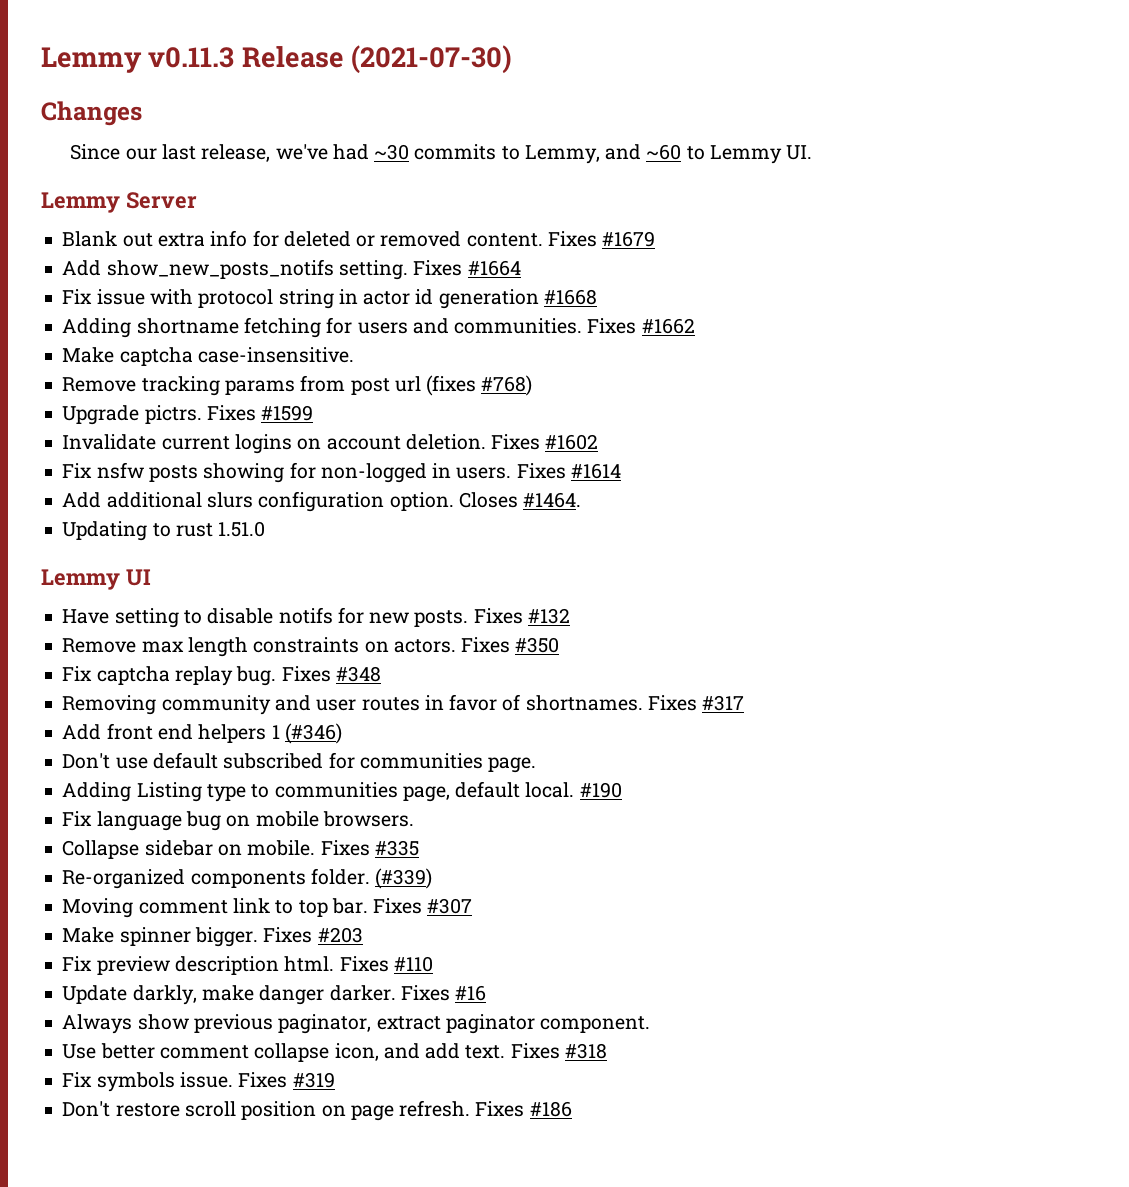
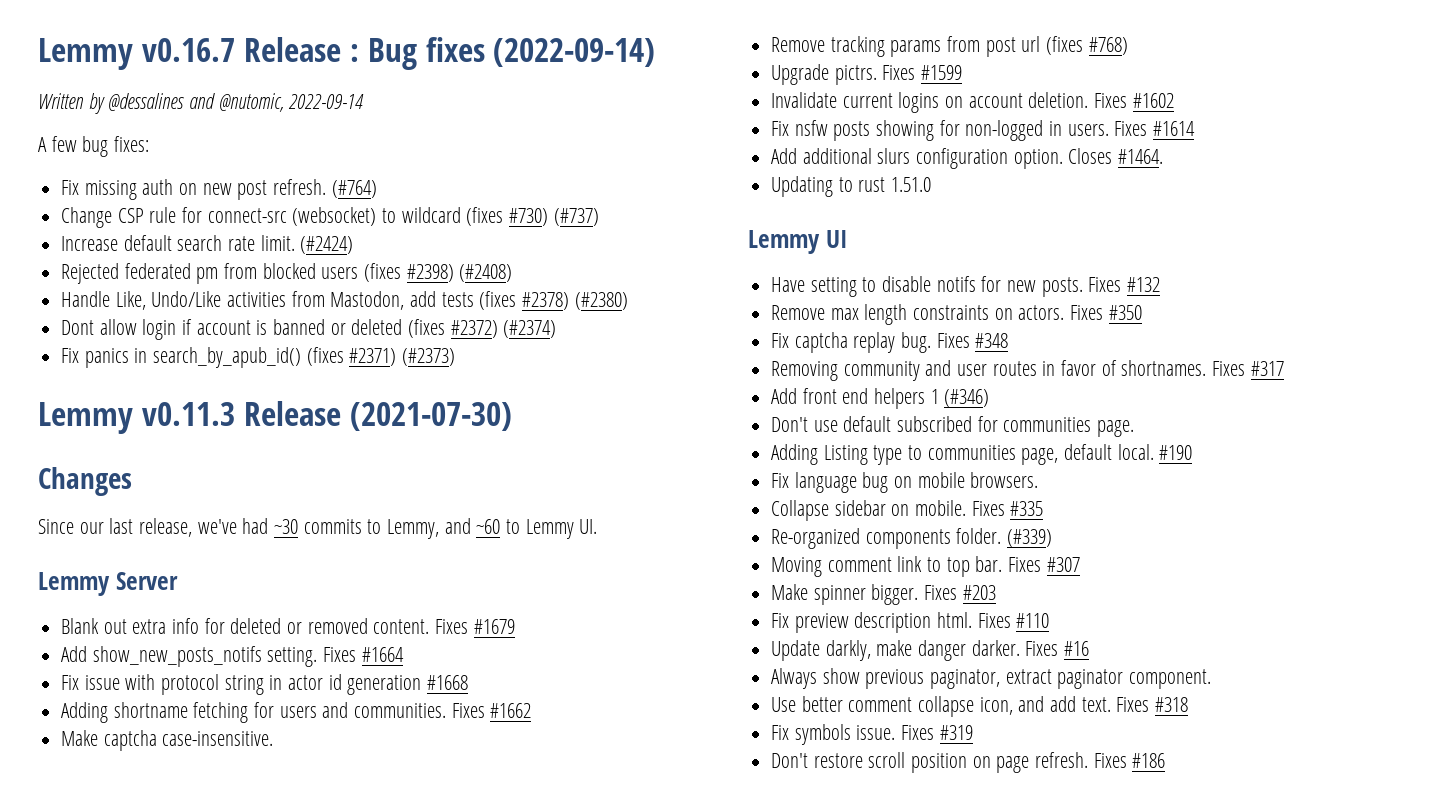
+ Lemmy v0.16.7 Release : Bug fixes (2022-09-14)
+ Written by @dessalines and @nutomic, 2022-09-14
+ A few bug fixes:
+ Fix missing auth on new post refresh. (#764)
+ Change CSP rule for connect-src (websocket) to wildcard (fixes #730) (#737)
+ Increase default search rate limit. (#2424)
+ Rejected federated pm from blocked users (fixes #2398) (#2408)
+ Handle Like, Undo/Like activities from Mastodon, add tests (fixes #2378) (#2380)
+ Dont allow login if account is banned or deleted (fixes #2372) (#2374)
+ Fix panics in search_by_apub_id() (fixes #2371) (#2373)

